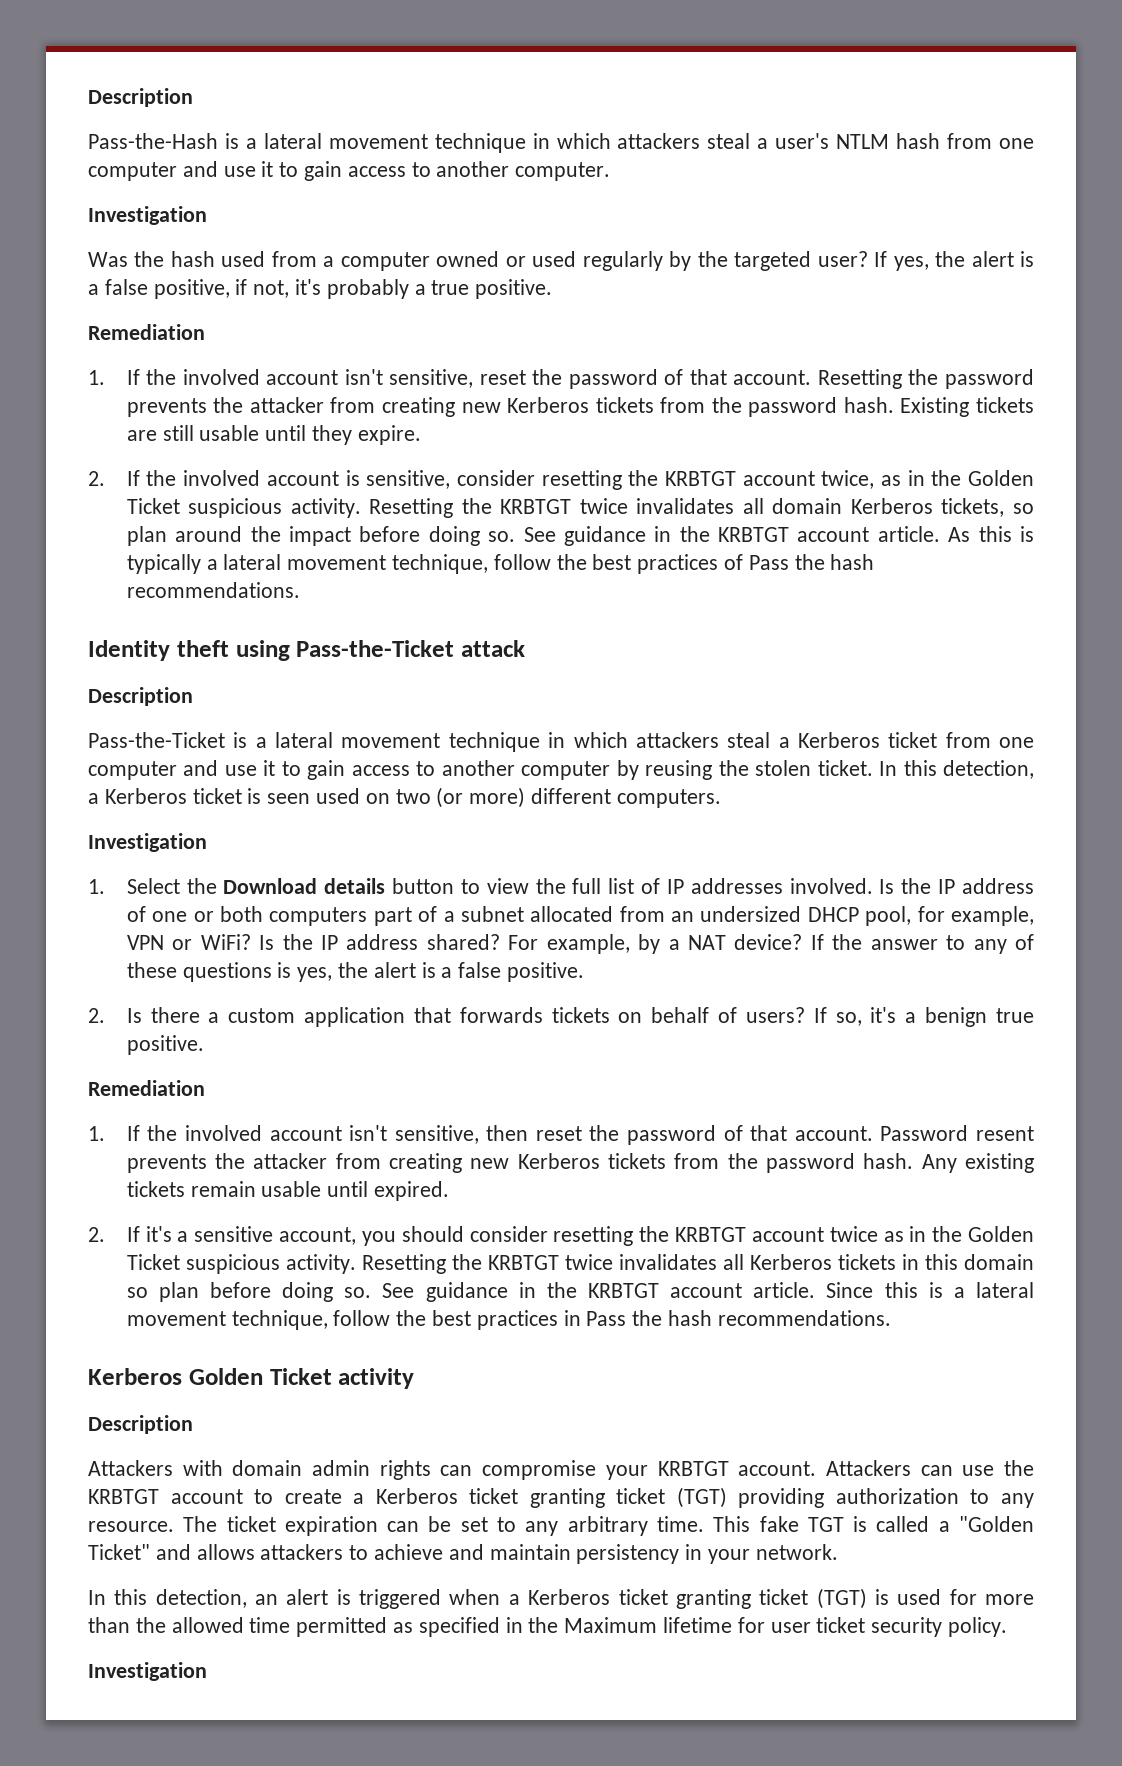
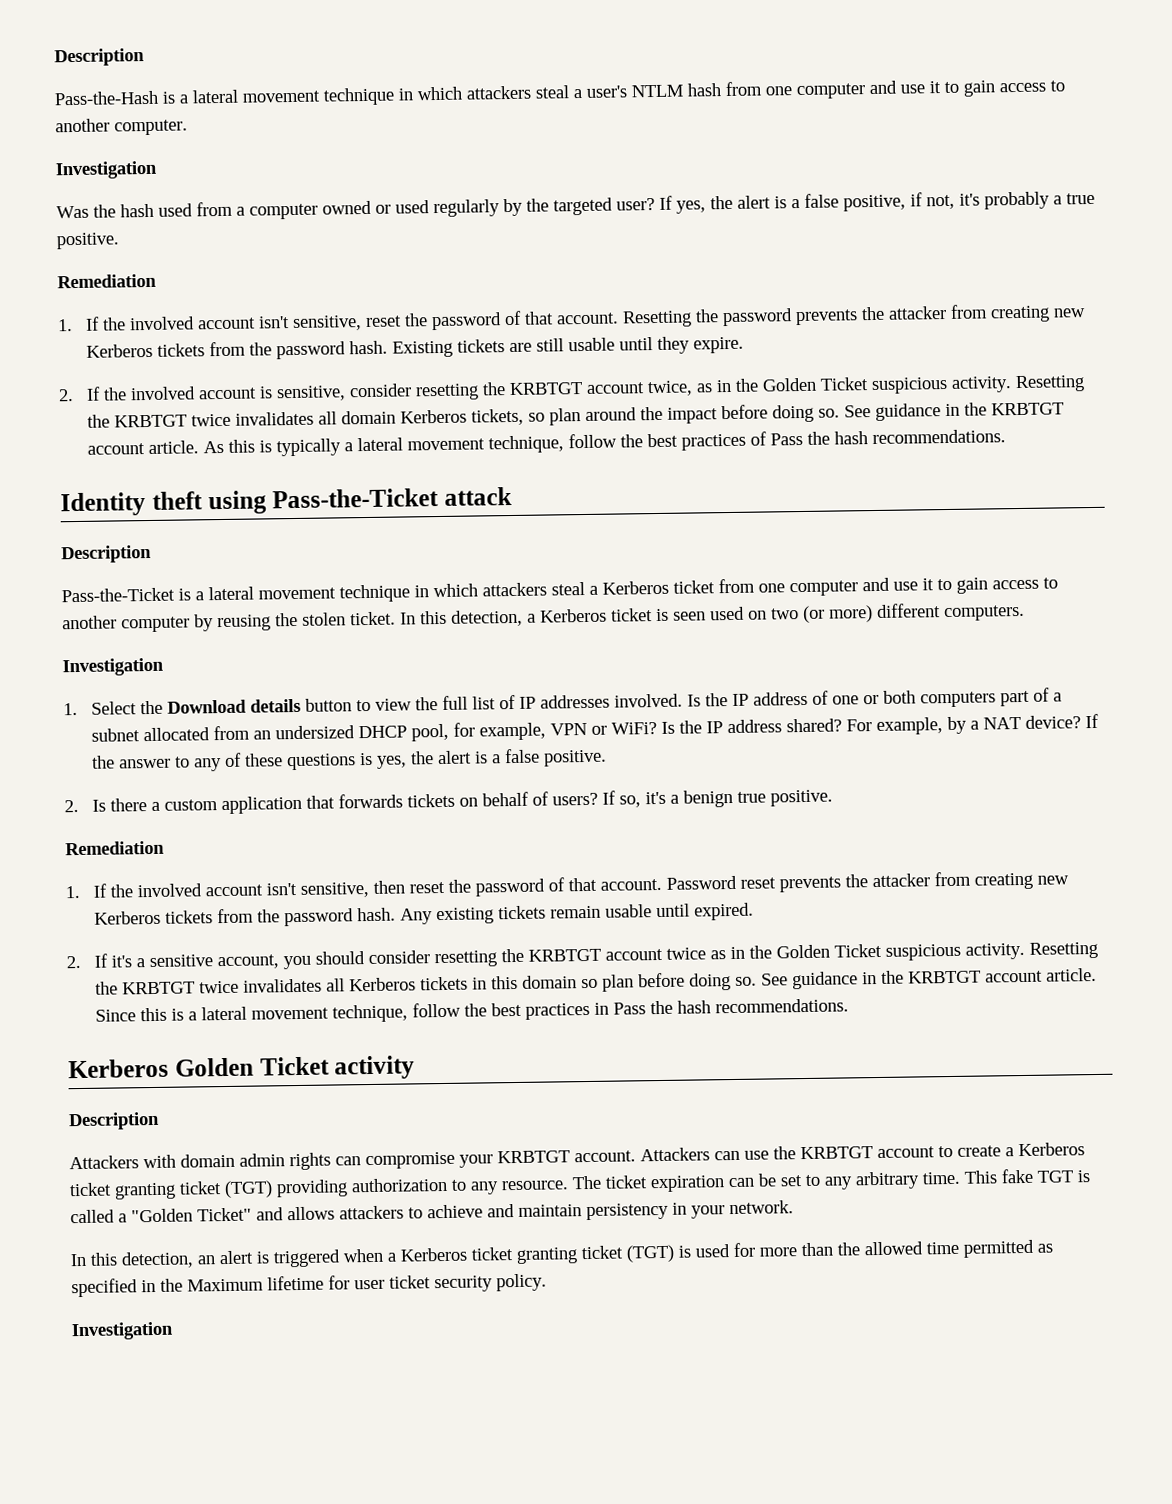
- Password resent prevents the attacker from creating new Kerberos tickets from the password hash.
+ Password reset prevents the attacker from creating new Kerberos tickets from the password hash.

